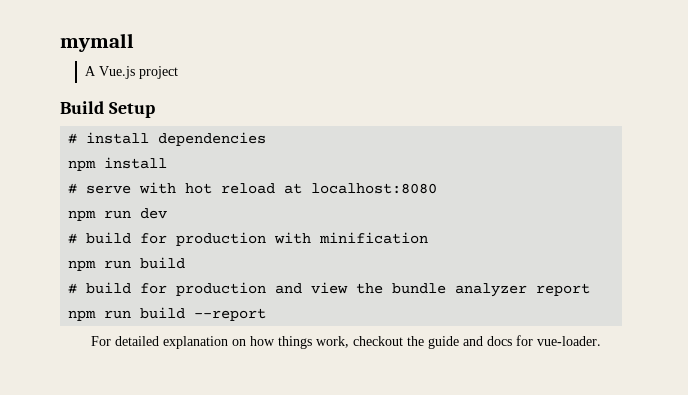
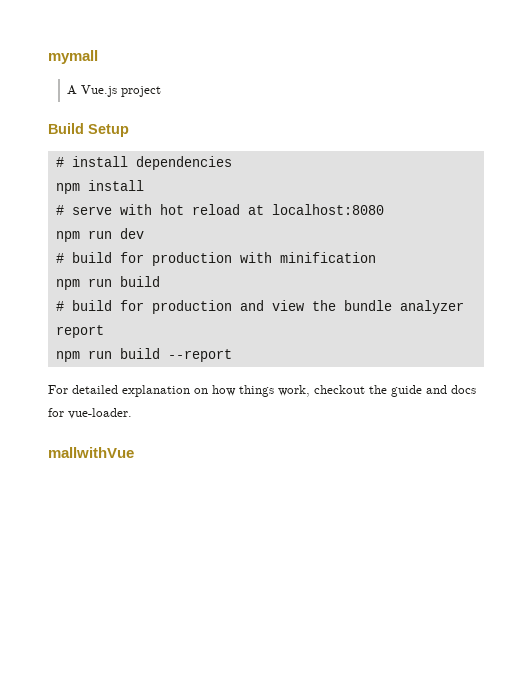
+ mallwithVue

